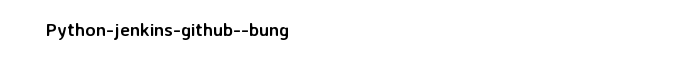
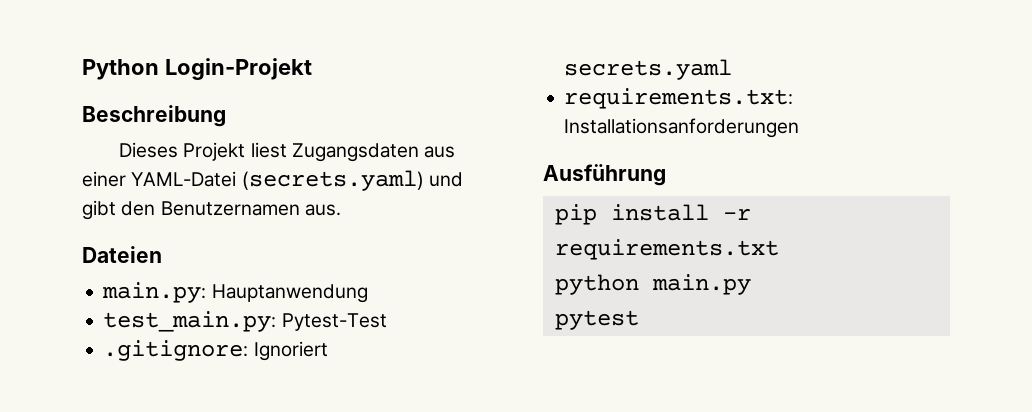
- Python-jenkins-github--bung
+ Python Login-Projekt
+ Beschreibung
+ Dieses Projekt liest Zugangsdaten aus einer YAML-Datei (secrets.yaml) und gibt den Benutzernamen aus.
+ Dateien
+ main.py: Hauptanwendung
+ test_main.py: Pytest-Test
+ .gitignore: Ignoriert secrets.yaml
+ requirements.txt: Installationsanforderungen
+ Ausführung
+ pip install -r requirements.txt
+ python main.py
+ pytest

